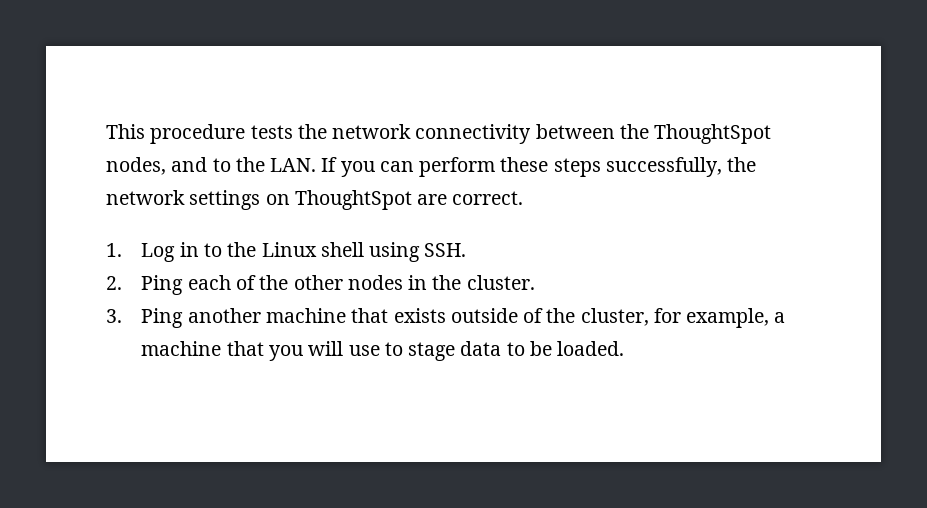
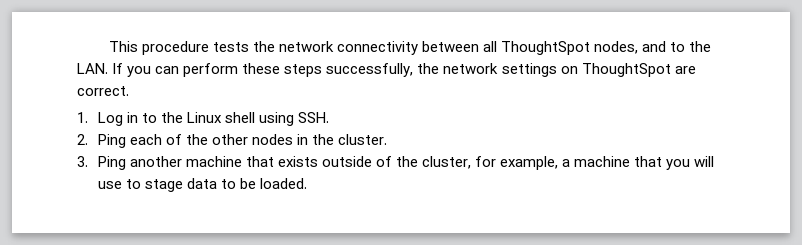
- This procedure tests the network connectivity between the ThoughtSpot nodes, and to the LAN. If you can perform these steps successfully, the network settings on ThoughtSpot are correct.
+ This procedure tests the network connectivity between all ThoughtSpot nodes, and to the LAN. If you can perform these steps successfully, the network settings on ThoughtSpot are correct.

